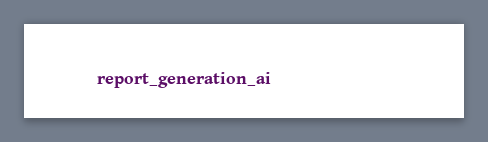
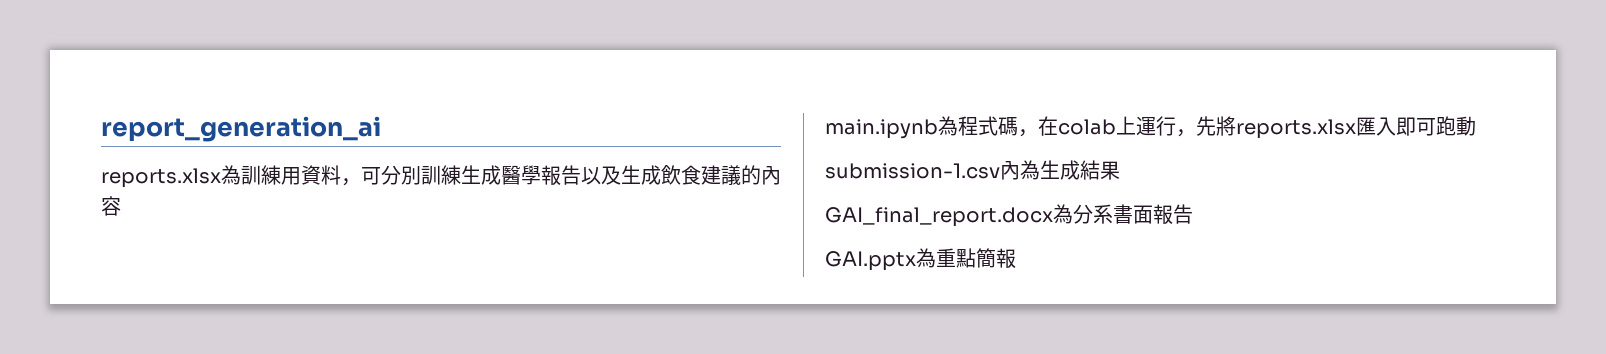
+ reports.xlsx為訓練用資料，可分別訓練生成醫學報告以及生成飲食建議的內容
+ main.ipynb為程式碼，在colab上運行，先將reports.xlsx匯入即可跑動
+ submission-1.csv內為生成結果
+ GAI_final_report.docx為分系書面報告
+ GAI.pptx為重點簡報

